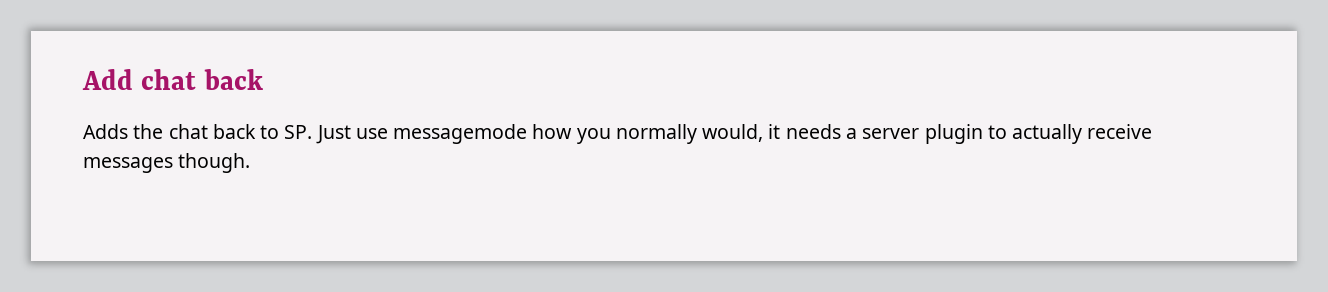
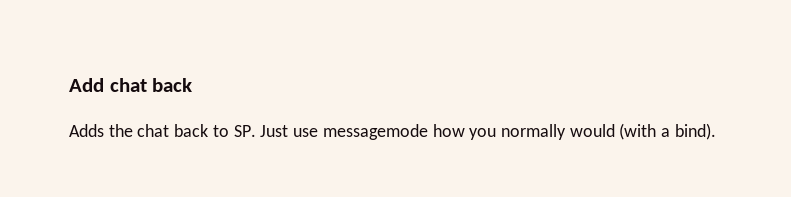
- Adds the chat back to SP. Just use messagemode how you normally would, it needs a server plugin to actually receive messages though.
+ Adds the chat back to SP. Just use messagemode how you normally would (with a bind).

